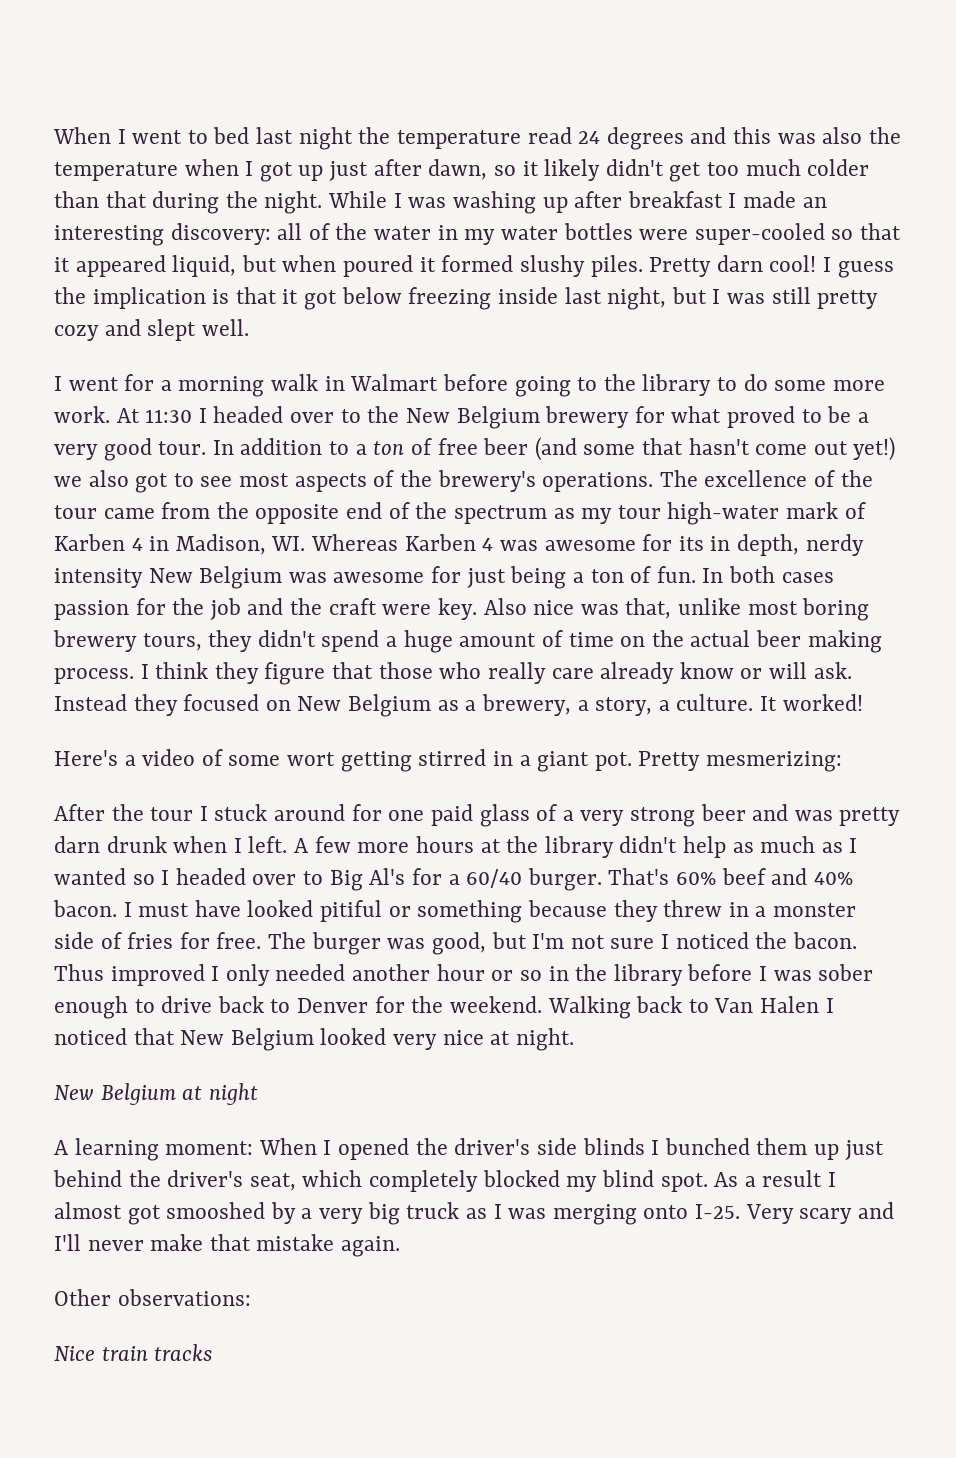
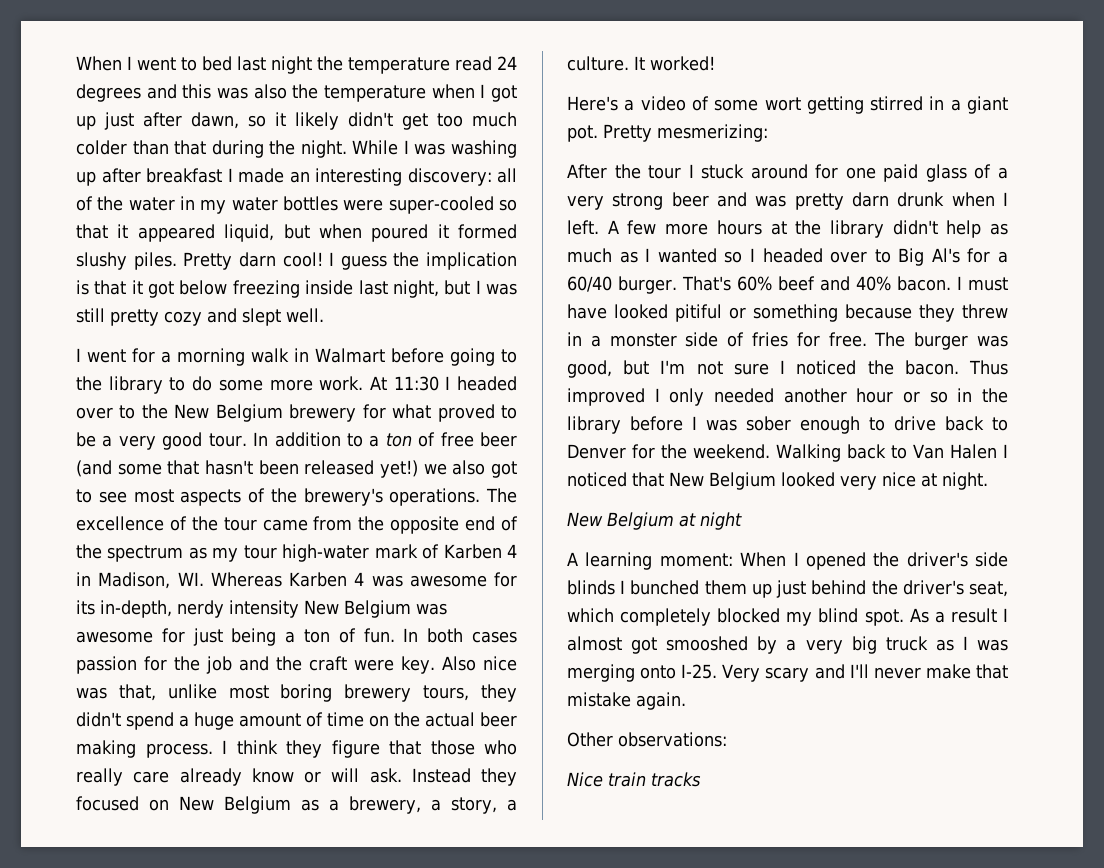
- In addition to a ton of free beer (and some that hasn't come out yet!) we also got to see most aspects of the brewery's operations.
+ In addition to a ton of free beer (and some that hasn't been released yet!) we also got to see most aspects of the brewery's operations.
- The excellence of the tour came from the opposite end of the spectrum as my tour high-water mark of Karben 4 in Madison, WI. Whereas Karben 4 was awesome for its in depth, nerdy intensity New Belgium was awesome for just being a ton of fun.
+ The excellence of the tour came from the opposite end of the spectrum as my tour high-water mark of Karben 4 in Madison, WI. Whereas Karben 4 was awesome for its in-depth, nerdy intensity New Belgium was awesome for just being a ton of fun.

